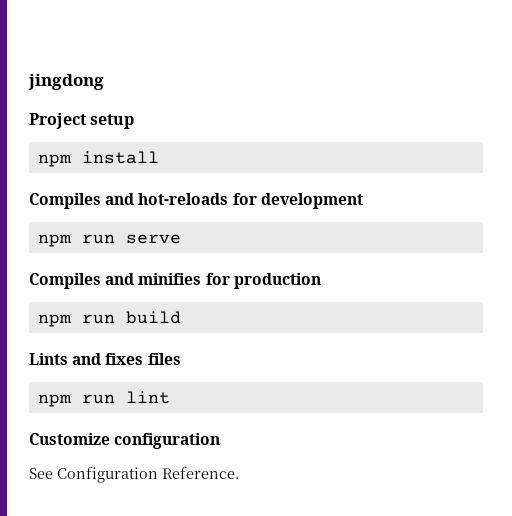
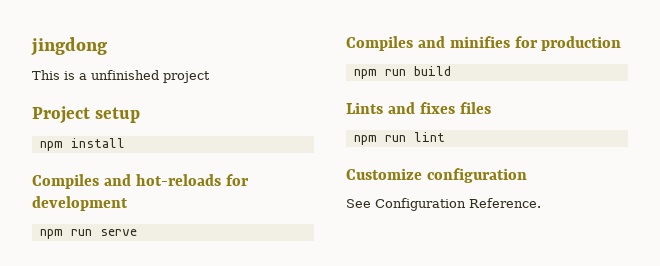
+ This is a unfinished project

